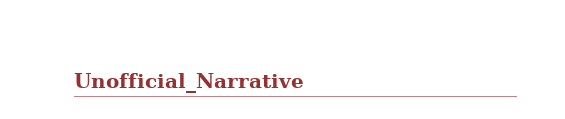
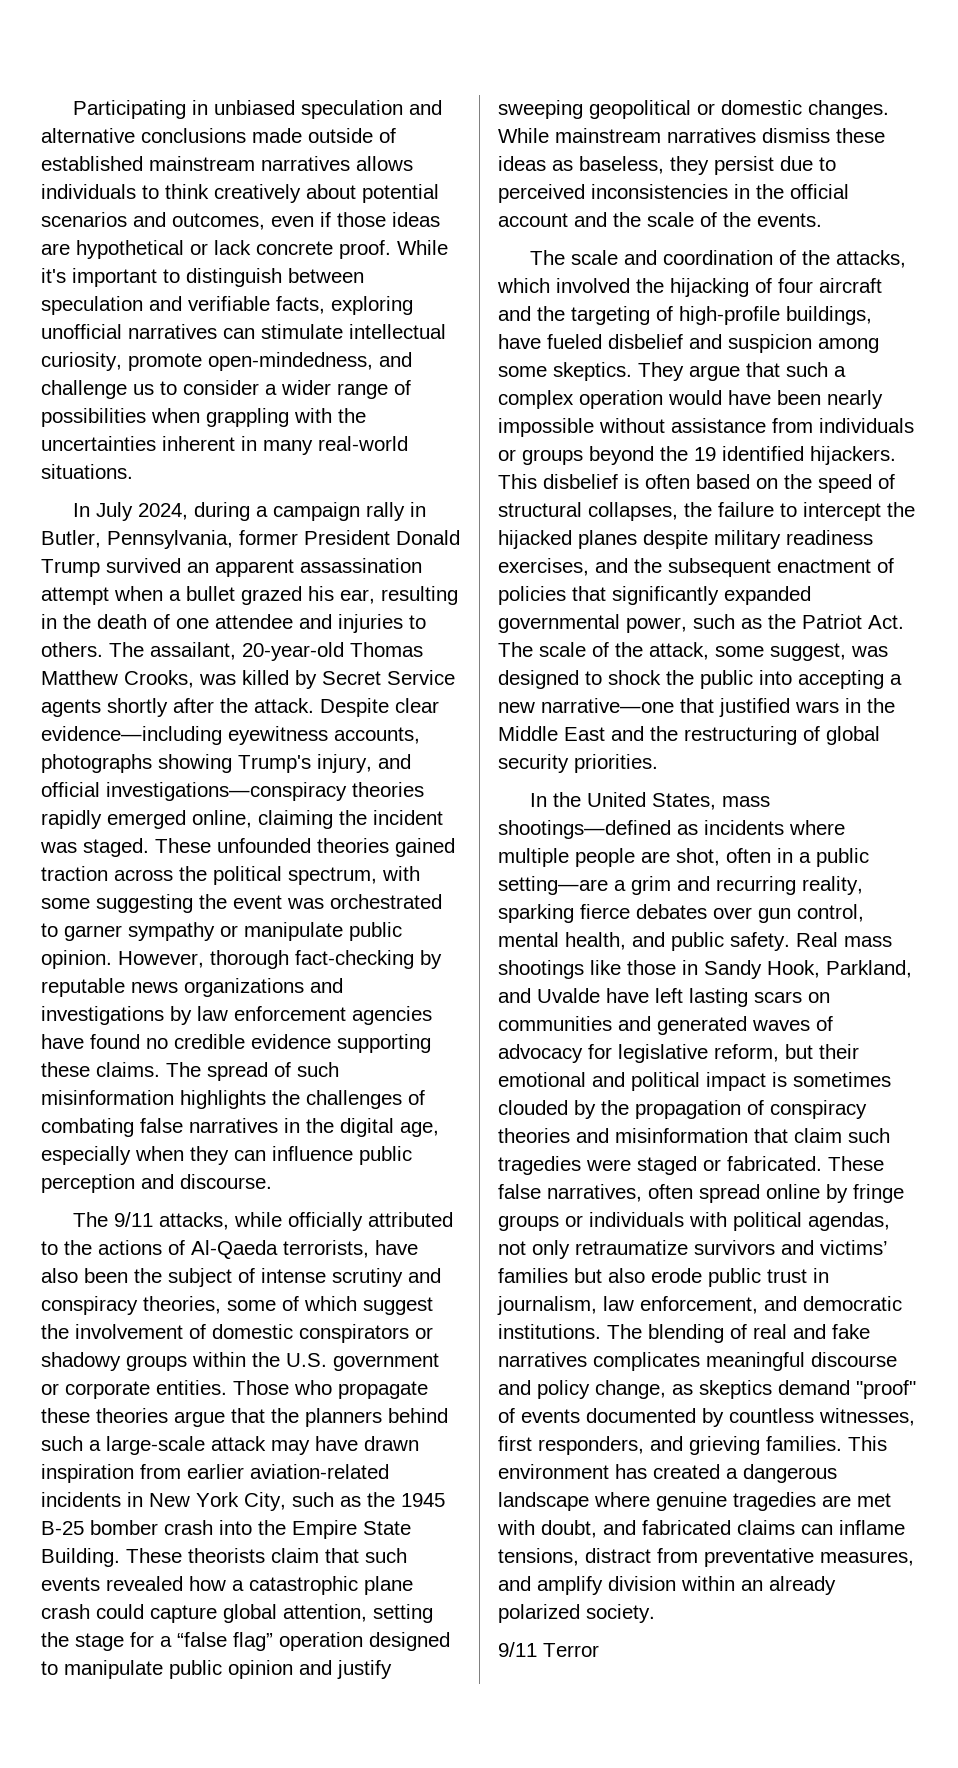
- Unofficial_Narrative
+ Participating in unbiased speculation and alternative conclusions made outside of established mainstream narratives allows individuals to think creatively about potential scenarios and outcomes, even if those ideas are hypothetical or lack concrete proof. While it's important to distinguish between speculation and verifiable facts, exploring unofficial narratives can stimulate intellectual curiosity, promote open-mindedness, and challenge us to consider a wider range of possibilities when grappling with the uncertainties inherent in many real-world situations.
+ In July 2024, during a campaign rally in Butler, Pennsylvania, former President Donald Trump survived an apparent assassination attempt when a bullet grazed his ear, resulting in the death of one attendee and injuries to others. The assailant, 20-year-old Thomas Matthew Crooks, was killed by Secret Service agents shortly after the attack. Despite clear evidence—including eyewitness accounts, photographs showing Trump's injury, and official investigations—conspiracy theories rapidly emerged online, claiming the incident was staged. These unfounded theories gained traction across the political spectrum, with some suggesting the event was orchestrated to garner sympathy or manipulate public opinion. However, thorough fact-checking by reputable news organizations and investigations by law enforcement agencies have found no credible evidence supporting these claims. The spread of such misinformation highlights the challenges of combating false narratives in the digital age, especially when they can influence public perception and discourse.
+ The 9/11 attacks, while officially attributed to the actions of Al-Qaeda terrorists, have also been the subject of intense scrutiny and conspiracy theories, some of which suggest the involvement of domestic conspirators or shadowy groups within the U.S. government or corporate entities. Those who propagate these theories argue that the planners behind such a large-scale attack may have drawn inspiration from earlier aviation-related incidents in New York City, such as the 1945 B-25 bomber crash into the Empire State Building. These theorists claim that such events revealed how a catastrophic plane crash could capture global attention, setting the stage for a “false flag” operation designed to manipulate public opinion and justify sweeping geopolitical or domestic changes. While mainstream narratives dismiss these ideas as baseless, they persist due to perceived inconsistencies in the official account and the scale of the events.
+ The scale and coordination of the attacks, which involved the hijacking of four aircraft and the targeting of high-profile buildings, have fueled disbelief and suspicion among some skeptics. They argue that such a complex operation would have been nearly impossible without assistance from individuals or groups beyond the 19 identified hijackers. This disbelief is often based on the speed of structural collapses, the failure to intercept the hijacked planes despite military readiness exercises, and the subsequent enactment of policies that significantly expanded governmental power, such as the Patriot Act. The scale of the attack, some suggest, was designed to shock the public into accepting a new narrative—one that justified wars in the Middle East and the restructuring of global security priorities.
+ In the United States, mass shootings—defined as incidents where multiple people are shot, often in a public setting—are a grim and recurring reality, sparking fierce debates over gun control, mental health, and public safety. Real mass shootings like those in Sandy Hook, Parkland, and Uvalde have left lasting scars on communities and generated waves of advocacy for legislative reform, but their emotional and political impact is sometimes clouded by the propagation of conspiracy theories and misinformation that claim such tragedies were staged or fabricated. These false narratives, often spread online by fringe groups or individuals with political agendas, not only retraumatize survivors and victims’ families but also erode public trust in journalism, law enforcement, and democratic institutions. The blending of real and fake narratives complicates meaningful discourse and policy change, as skeptics demand "proof" of events documented by countless witnesses, first responders, and grieving families. This environment has created a dangerous landscape where genuine tragedies are met with doubt, and fabricated claims can inflame tensions, distract from preventative measures, and amplify division within an already polarized society.
+ 9/11 Terror

